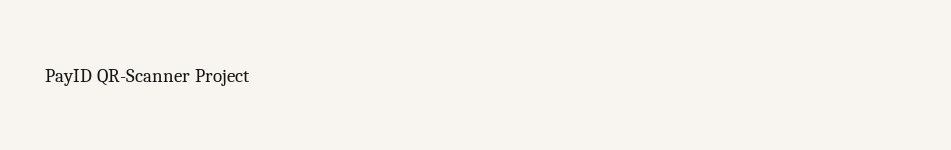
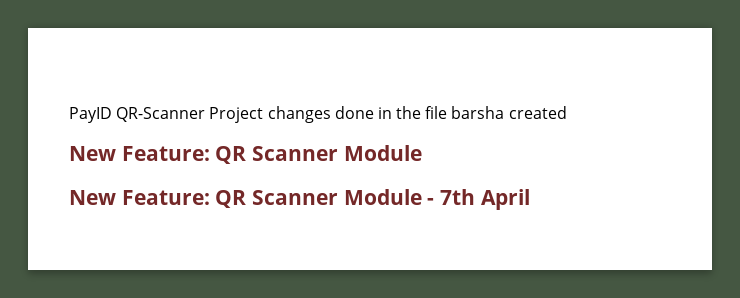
- PayID QR-Scanner Project
+ PayID QR-Scanner Project changes done in the file barsha created
+ New Feature: QR Scanner Module
+ New Feature: QR Scanner Module - 7th April

